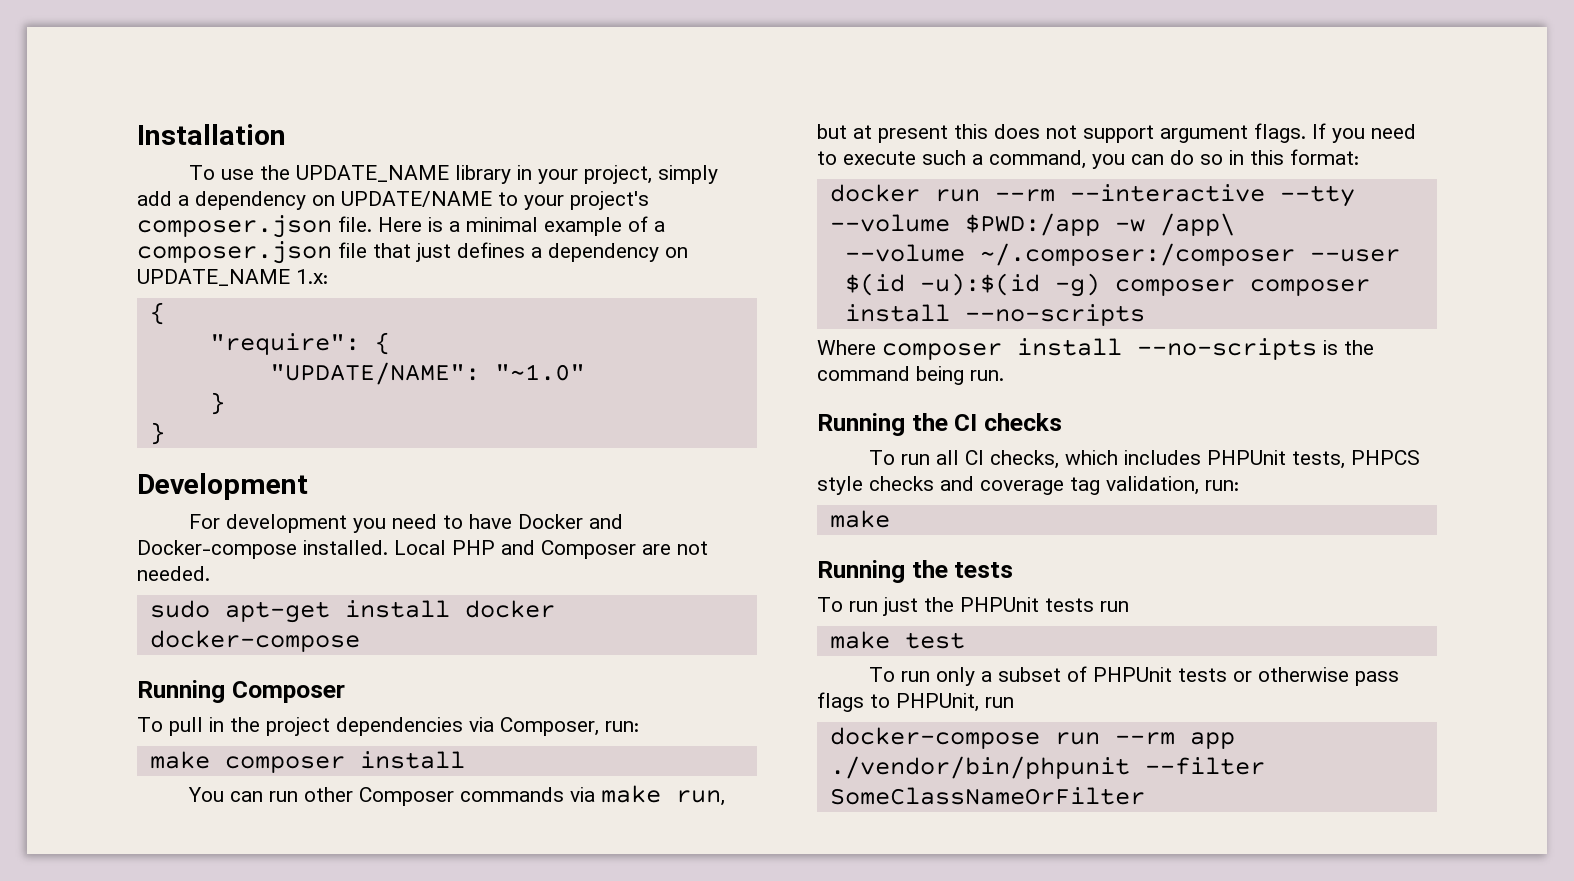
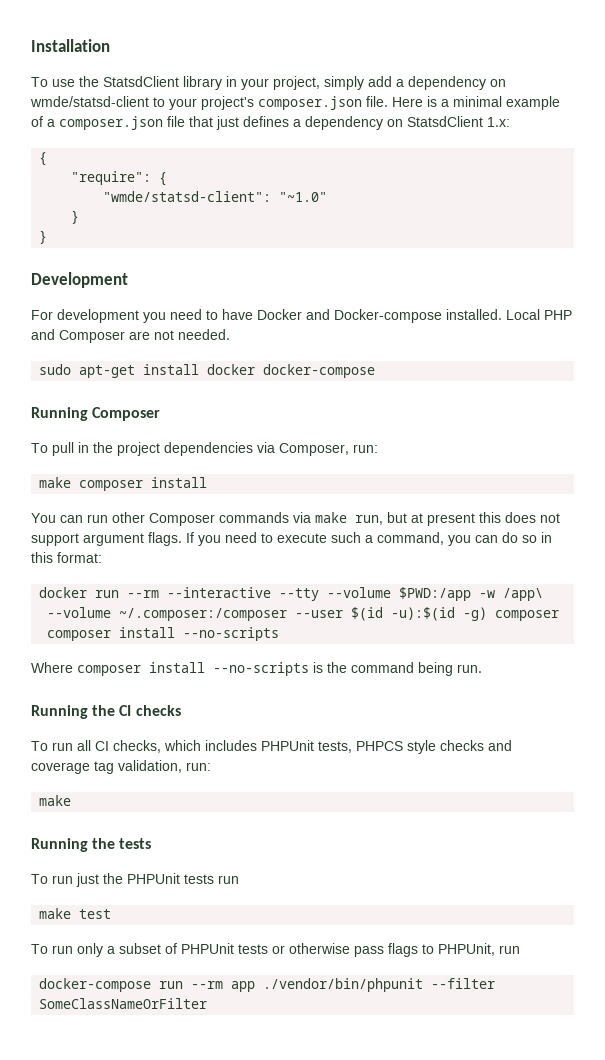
- To use the UPDATE_NAME library in your project, simply add a dependency on UPDATE/NAME to your project's composer.json file.
+ To use the StatsdClient library in your project, simply add a dependency on wmde/statsd-client to your project's composer.json file.
- Here is a minimal example of a composer.json file that just defines a dependency on UPDATE_NAME 1.x:
+ Here is a minimal example of a composer.json file that just defines a dependency on StatsdClient 1.x:
- "UPDATE/NAME": "~1.0"
+ "wmde/statsd-client": "~1.0"

